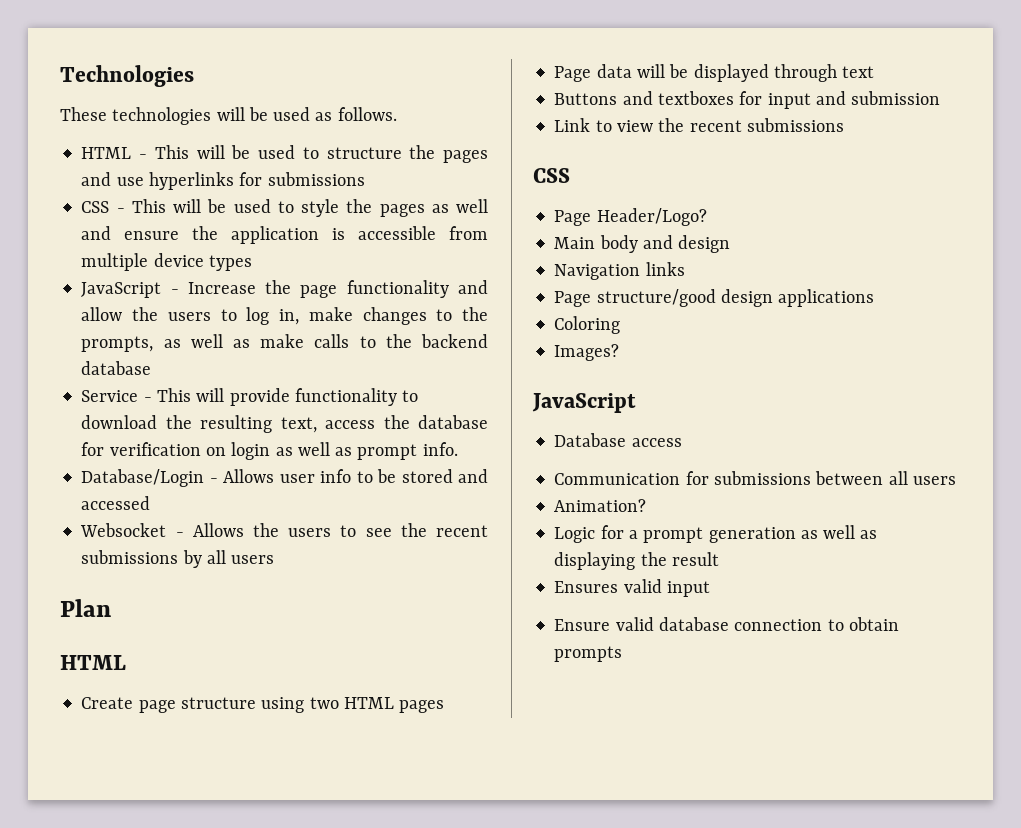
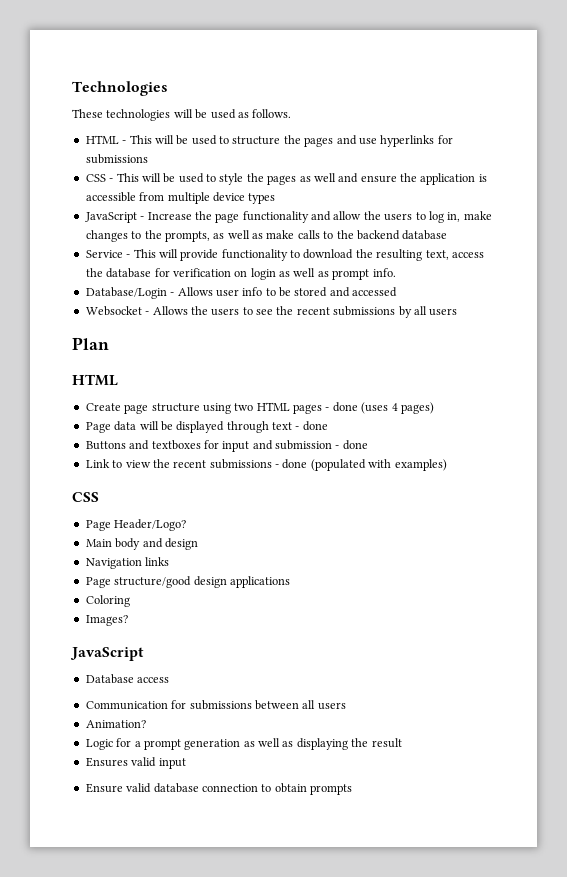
- Create page structure using two HTML pages
+ Create page structure using two HTML pages - done (uses 4 pages)
- Page data will be displayed through text
+ Page data will be displayed through text - done
- Buttons and textboxes for input and submission
+ Buttons and textboxes for input and submission - done
- Link to view the recent submissions
+ Link to view the recent submissions - done (populated with examples)

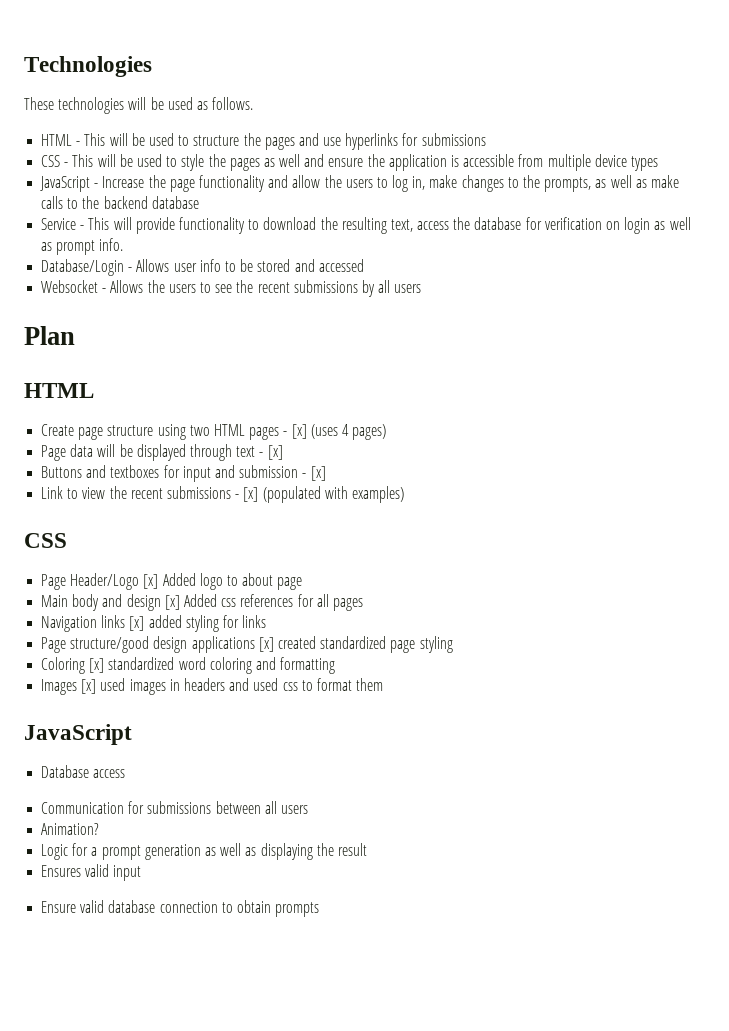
- Create page structure using two HTML pages - done (uses 4 pages)
+ Create page structure using two HTML pages - [x] (uses 4 pages)
- Page data will be displayed through text - done
+ Page data will be displayed through text - [x]
- Buttons and textboxes for input and submission - done
+ Buttons and textboxes for input and submission - [x]
- Link to view the recent submissions - done (populated with examples)
+ Link to view the recent submissions - [x] (populated with examples)
- Page Header/Logo?
- Main body and design
- Navigation links
- Page structure/good design applications
- Coloring
- Images?
+ Page Header/Logo [x] Added logo to about page
+ Main body and design [x] Added css references for all pages
+ Navigation links [x] added styling for links
+ Page structure/good design applications [x] created standardized page styling
+ Coloring [x] standardized word coloring and formatting
+ Images [x] used images in headers and used css to format them

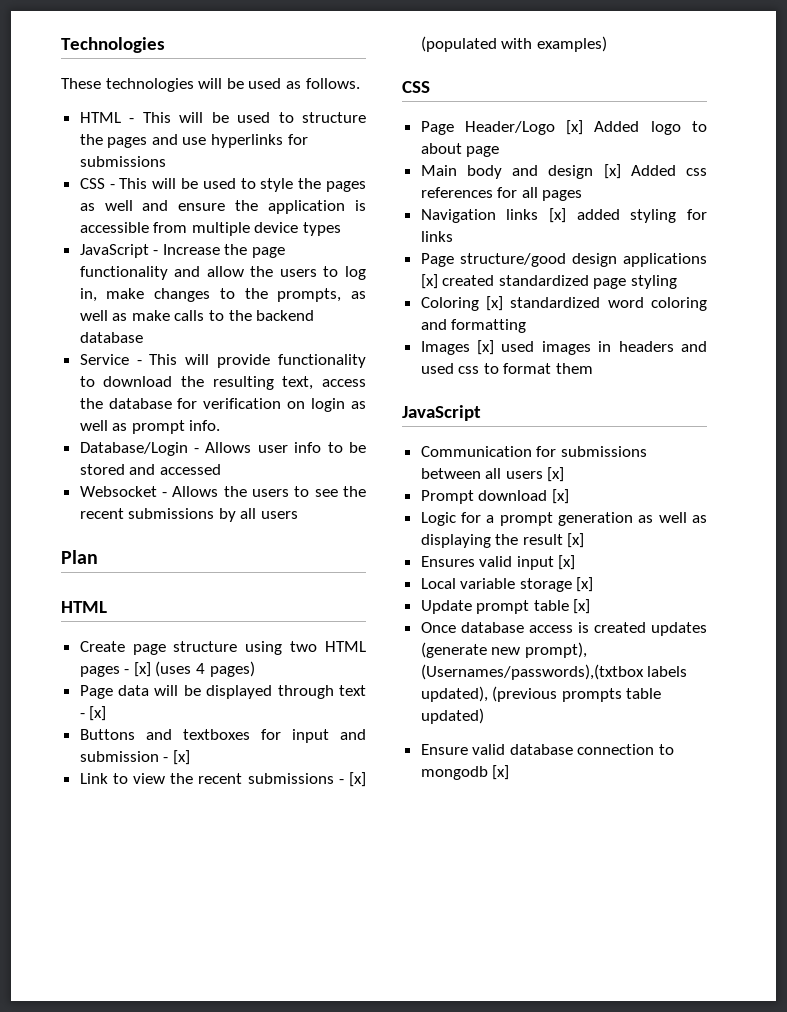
- Database access
- Communication for submissions between all users
- Animation?
+ Communication for submissions between all users [x]
+ Prompt download [x]
- Logic for a prompt generation as well as displaying the result
+ Logic for a prompt generation as well as displaying the result [x]
- Ensures valid input
+ Ensures valid input [x]
+ Local variable storage [x]
+ Update prompt table [x]
+ Once database access is created updates (generate new prompt), (Usernames/passwords),(txtbox labels updated), (previous prompts table updated)
- Ensure valid database connection to obtain prompts
+ Ensure valid database connection to mongodb [x]

